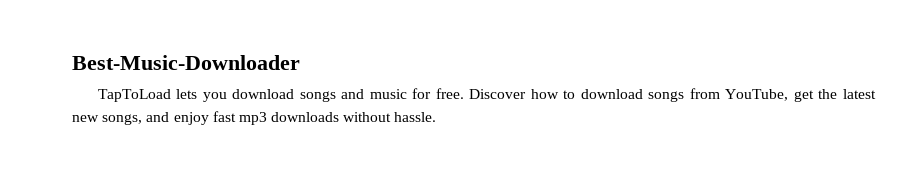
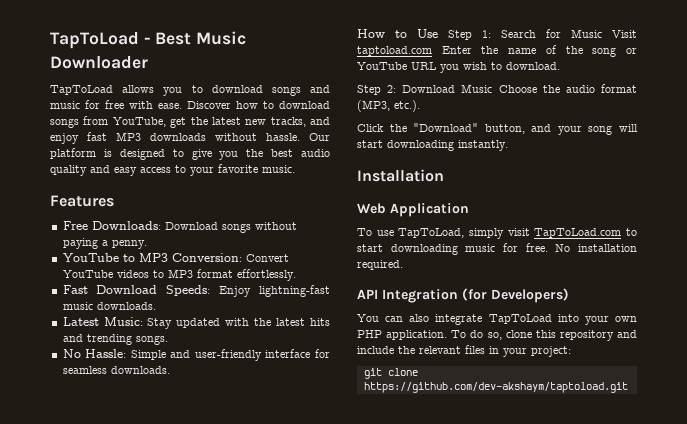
- Best-Music-Downloader
- TapToLoad lets you download songs and music for free.
+ TapToLoad - Best Music Downloader
+ TapToLoad allows you to download songs and music for free with ease.
- Discover how to download songs from YouTube, get the latest new songs, and enjoy fast mp3 downloads without hassle.
+ Discover how to download songs from YouTube, get the latest new tracks, and enjoy fast MP3 downloads without hassle.
+ Our platform is designed to give you the best audio quality and easy access to your favorite music.
+ Features
+ Free Downloads: Download songs without paying a penny.
+ YouTube to MP3 Conversion: Convert YouTube videos to MP3 format effortlessly.
+ Fast Download Speeds: Enjoy lightning-fast music downloads.
+ Latest Music: Stay updated with the latest hits and trending songs.
+ No Hassle: Simple and user-friendly interface for seamless downloads.
+ How to Use Step 1: Search for Music Visit taptoload.com Enter the name of the song or YouTube URL you wish to download.
+ Step 2: Download Music Choose the audio format (MP3, etc.).
+ Click the "Download" button, and your song will start downloading instantly.
+ Installation
+ Web Application
+ To use TapToLoad, simply visit TapToLoad.com to start downloading music for free. No installation required.
+ API Integration (for Developers)
+ You can also integrate TapToLoad into your own PHP application. To do so, clone this repository and include the relevant files in your project:
+ git clone https://github.com/dev-akshaym/taptoload.git

